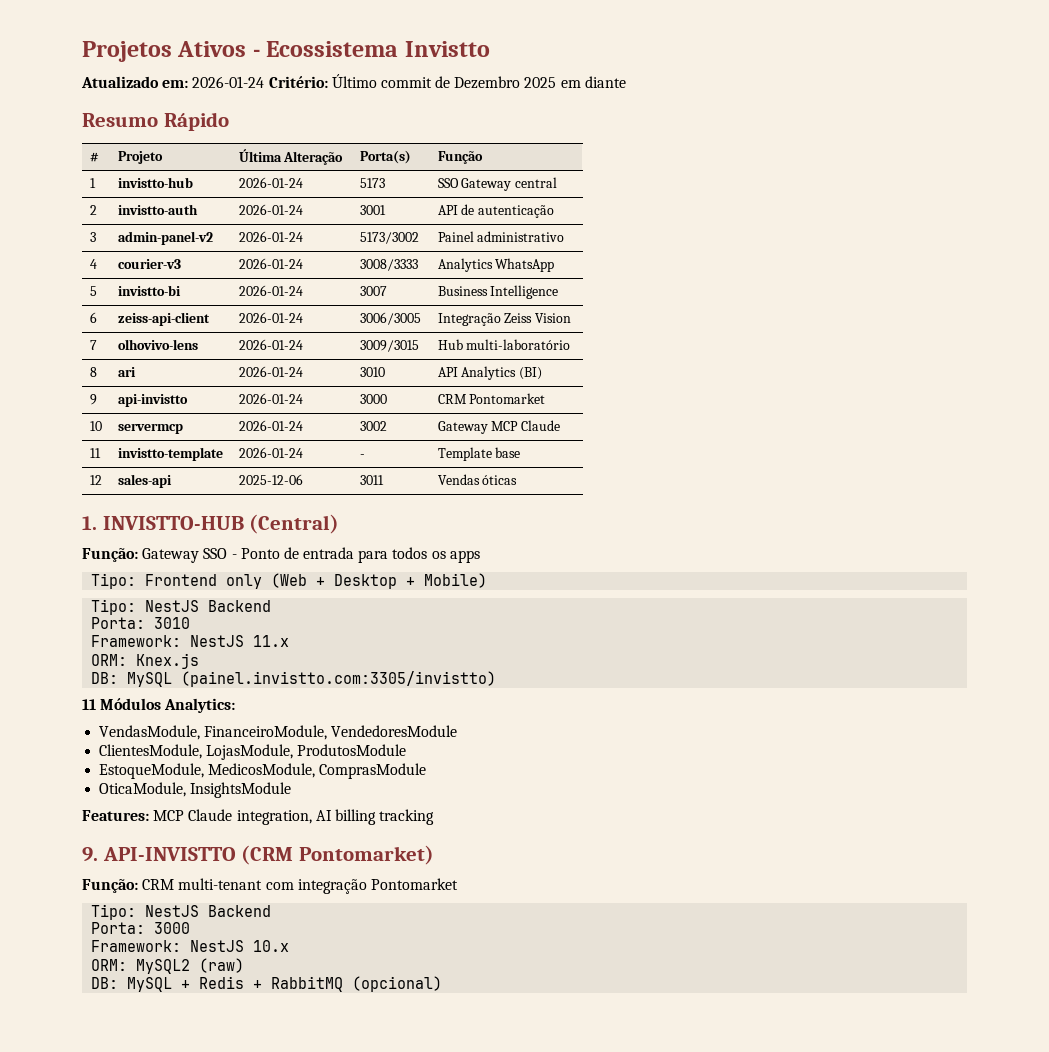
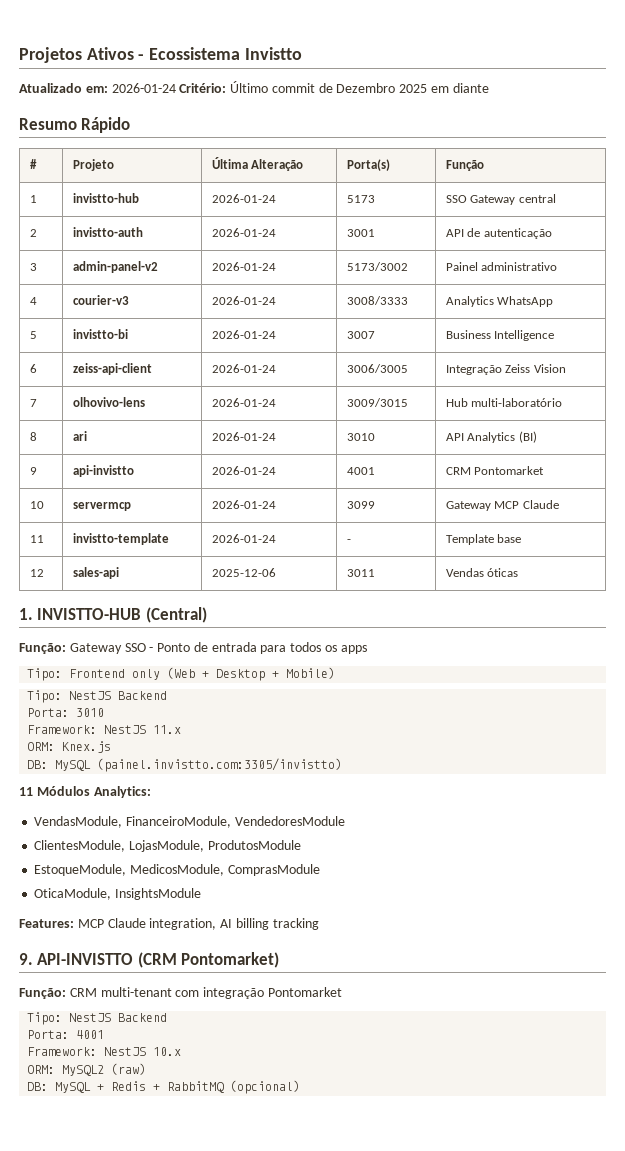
- 9 | api-invistto | 2026-01-24 | 3000 | CRM Pontomarket
+ 9 | api-invistto | 2026-01-24 | 4001 | CRM Pontomarket
- 10 | servermcp | 2026-01-24 | 3002 | Gateway MCP Claude
+ 10 | servermcp | 2026-01-24 | 3099 | Gateway MCP Claude
- Porta: 3000
+ Porta: 4001

